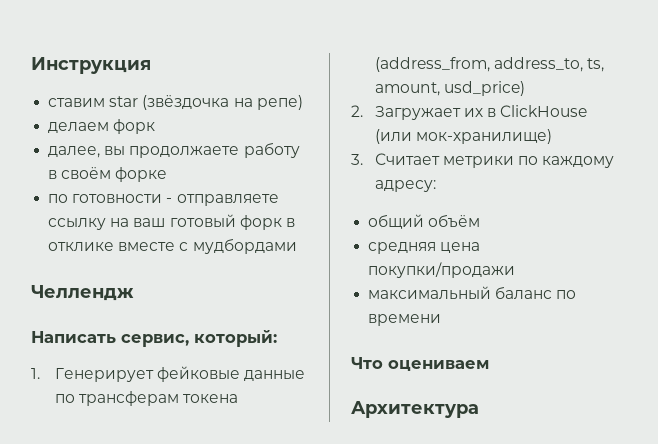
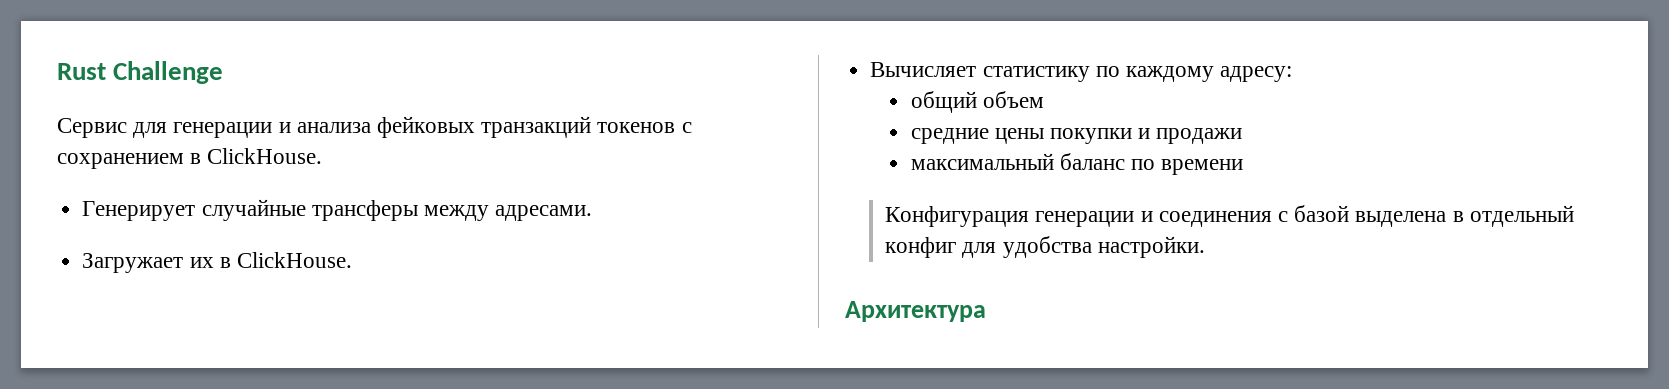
- Инструкция
- ставим star (звёздочка на репе)
- делаем форк
- далее, вы продолжаете работу в своём форке
- по готовности - отправляете ссылку на ваш готовый форк в отклике вместе с мудбордами
- Челлендж
- Написать сервис, который:
- 1. Генерирует фейковые данные по трансферам токена (address_from, address_to, ts, amount, usd_price)
- 2. Загружает их в ClickHouse (или мок-хранилище)
- 3. Считает метрики по каждому адресу:
- общий объём
- средняя цена покупки/продажи
+ Rust Challenge
+ Сервис для генерации и анализа фейковых транзакций токенов с сохранением в ClickHouse.
+ Генерирует случайные трансферы между адресами.
+ Загружает их в ClickHouse.
+ Вычисляет статистику по каждому адресу:
+ общий объем
+ средние цены покупки и продажи
  максимальный баланс по времени
- Что оцениваем
+ Конфигурация генерации и соединения с базой выделена в отдельный конфиг для удобства настройки.

